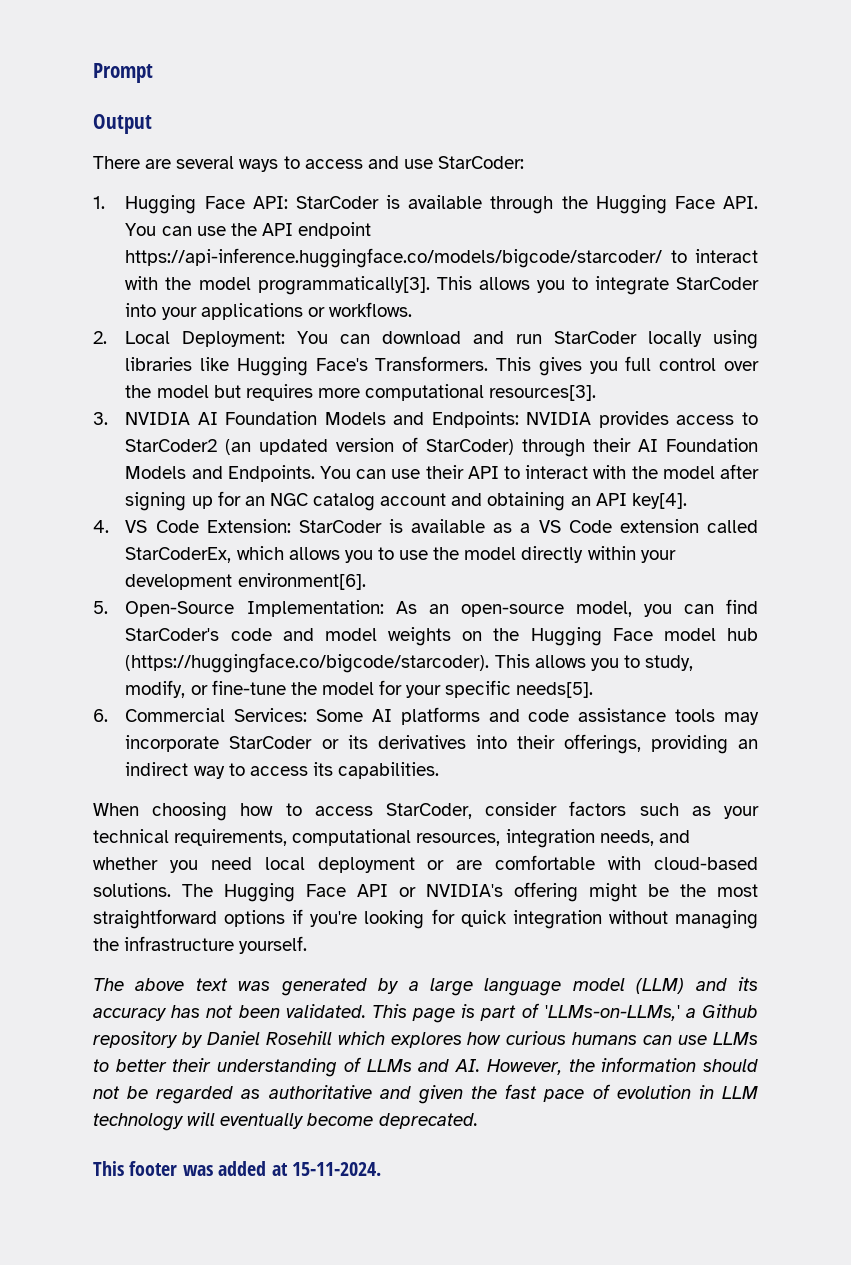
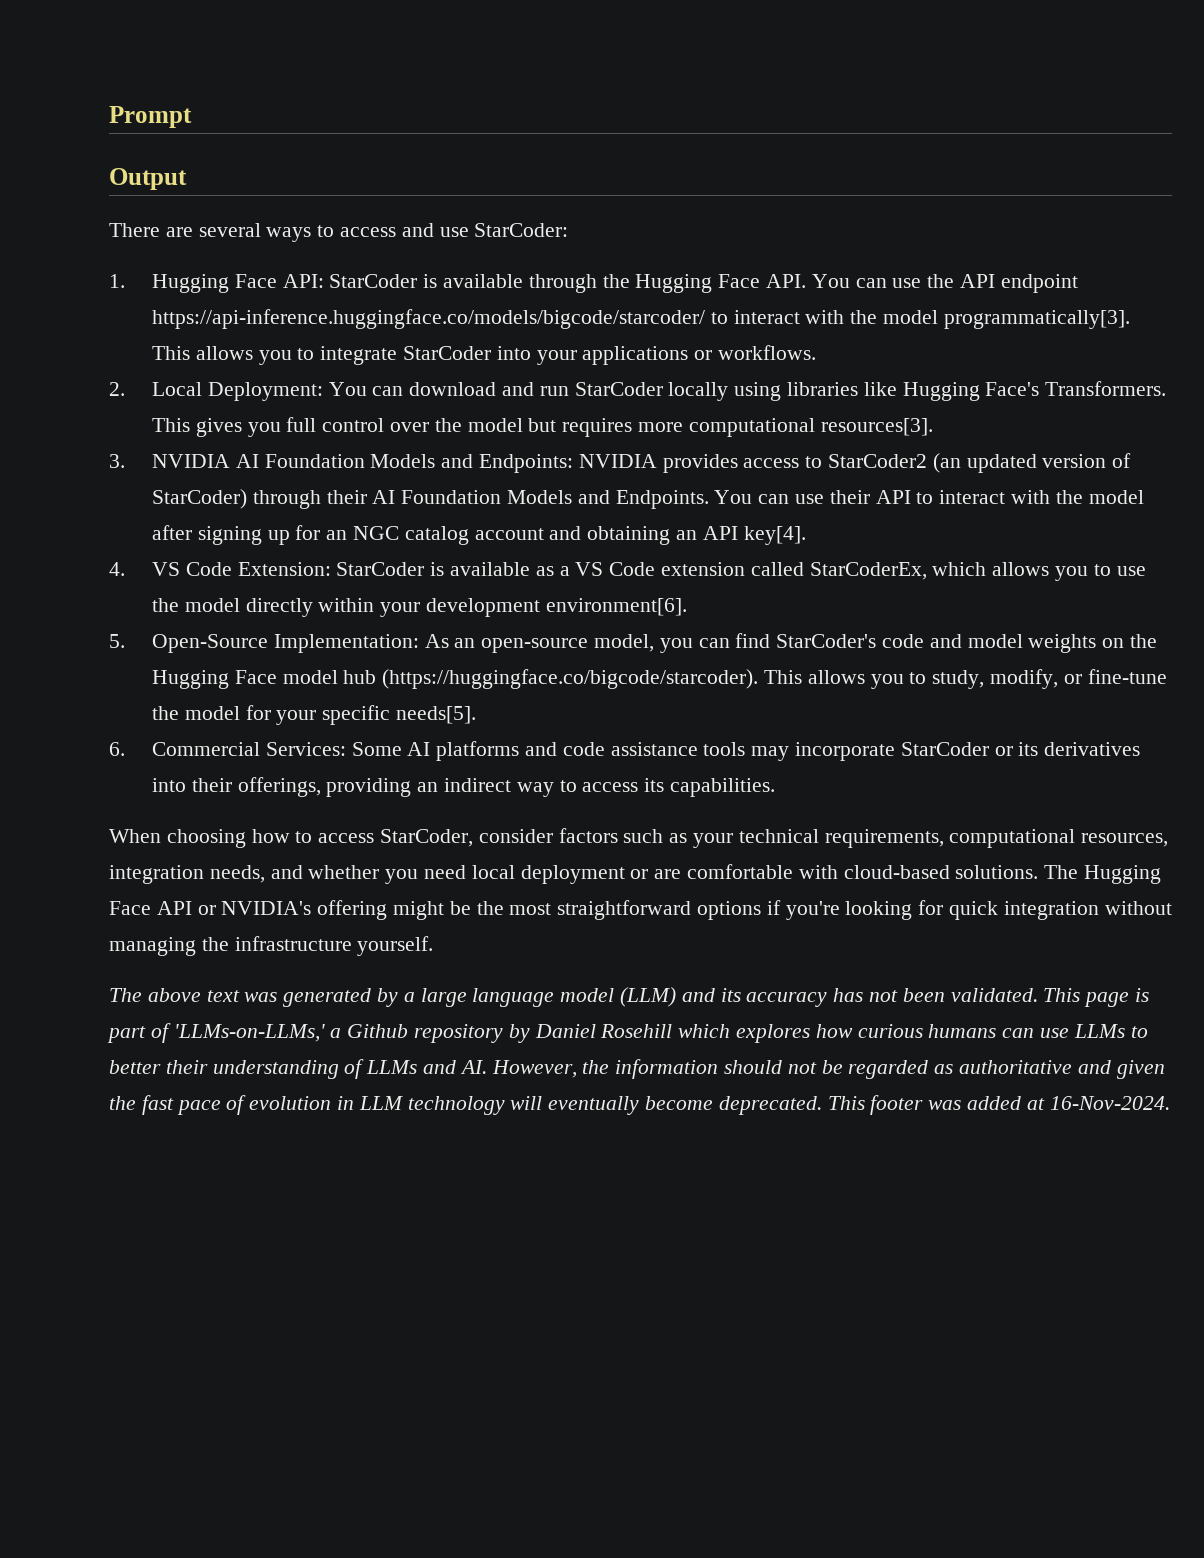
- This page is part of 'LLMs-on-LLMs,' a Github repository by Daniel Rosehill which explores how curious humans can use LLMs to better their understanding of LLMs and AI. However, the information should not be regarded as authoritative and given the fast pace of evolution in LLM technology will eventually become deprecated.
- This footer was added at 15-11-2024.
+ This page is part of 'LLMs-on-LLMs,' a Github repository by Daniel Rosehill which explores how curious humans can use LLMs to better their understanding of LLMs and AI. However, the information should not be regarded as authoritative and given the fast pace of evolution in LLM technology will eventually become deprecated. This footer was added at 16-Nov-2024.

